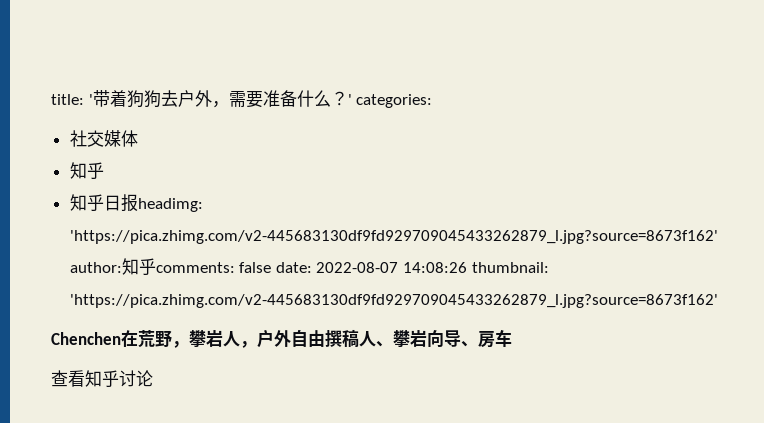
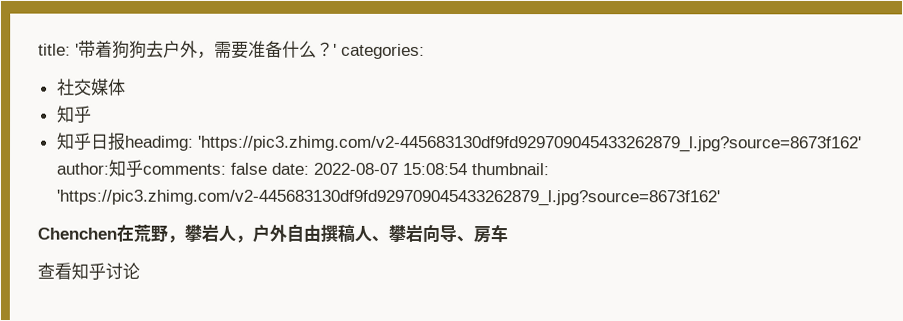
- 知乎日报headimg: 'https://pica.zhimg.com/v2-445683130df9fd929709045433262879_l.jpg?source=8673f162' author:知乎comments: false date: 2022-08-07 14:08:26 thumbnail: 'https://pica.zhimg.com/v2-445683130df9fd929709045433262879_l.jpg?source=8673f162'
+ 知乎日报headimg: 'https://pic3.zhimg.com/v2-445683130df9fd929709045433262879_l.jpg?source=8673f162' author:知乎comments: false date: 2022-08-07 15:08:54 thumbnail: 'https://pic3.zhimg.com/v2-445683130df9fd929709045433262879_l.jpg?source=8673f162'

